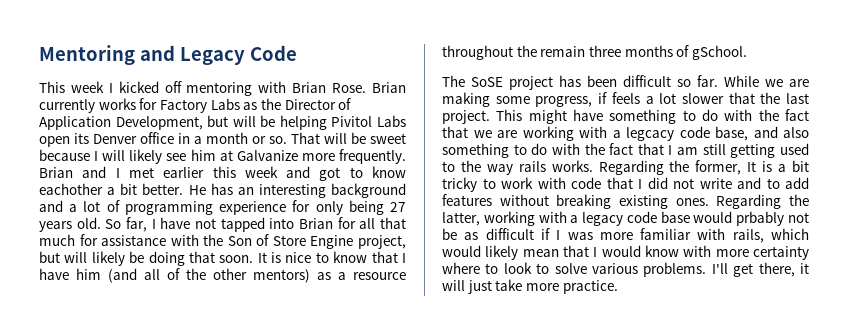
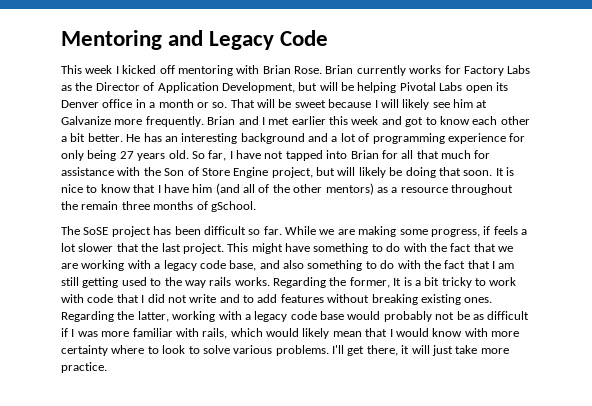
- Brian currently works for Factory Labs as the Director of Application Development, but will be helping Pivitol Labs open its Denver office in a month or so.
+ Brian currently works for Factory Labs as the Director of Application Development, but will be helping Pivotal Labs open its Denver office in a month or so.
- Brian and I met earlier this week and got to know eachother a bit better.
+ Brian and I met earlier this week and got to know each other a bit better.
- This might have something to do with the fact that we are working with a legcacy code base, and also something to do with the fact that I am still getting used to the way rails works.
+ This might have something to do with the fact that we are working with a legacy code base, and also something to do with the fact that I am still getting used to the way rails works.
- Regarding the latter, working with a legacy code base would prbably not be as difficult if I was more familiar with rails, which would likely mean that I would know with more certainty where to look to solve various problems.
+ Regarding the latter, working with a legacy code base would probably not be as difficult if I was more familiar with rails, which would likely mean that I would know with more certainty where to look to solve various problems.

